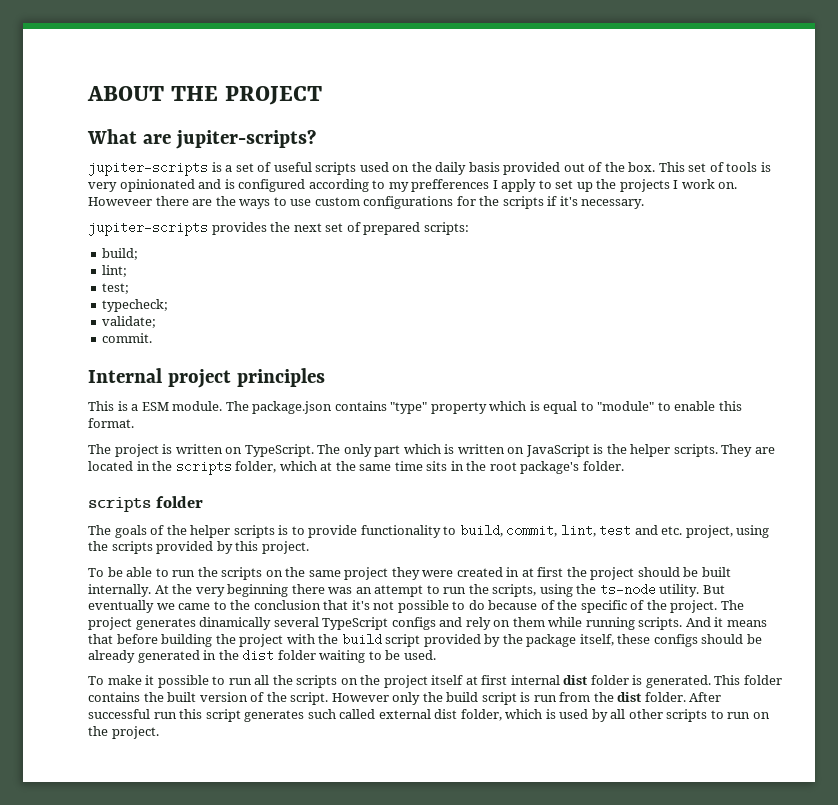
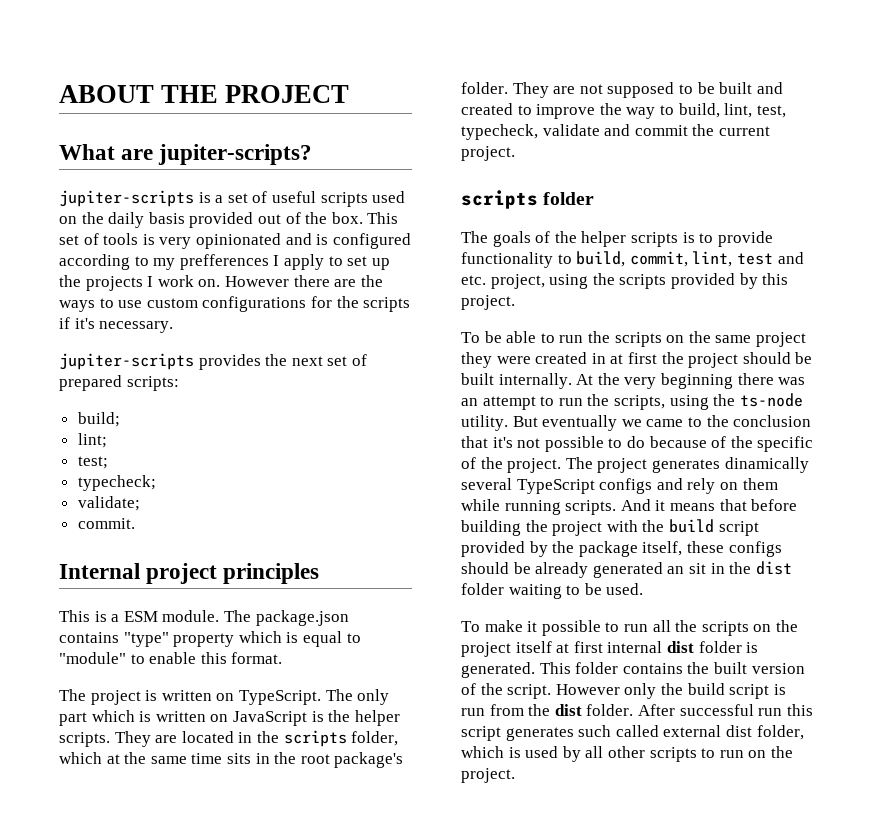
- Howeveer there are the ways to use custom configurations for the scripts if it's necessary.
+ However there are the ways to use custom configurations for the scripts if it's necessary.
+ They are not supposed to be built and created to improve the way to build, lint, test, typecheck, validate and commit the current project.
- And it means that before building the project with the build script provided by the package itself, these configs should be already generated in the dist folder waiting to be used.
+ And it means that before building the project with the build script provided by the package itself, these configs should be already generated an sit in the dist folder waiting to be used.

